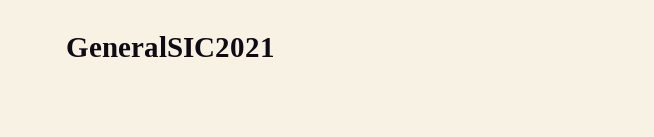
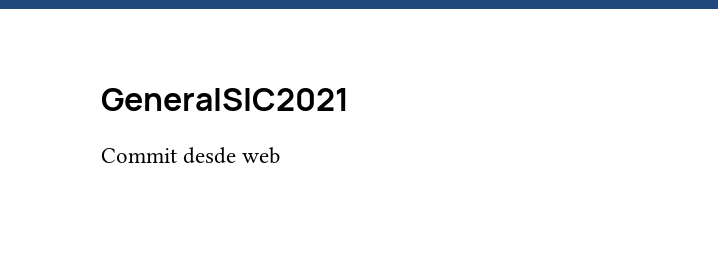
+ Commit desde web

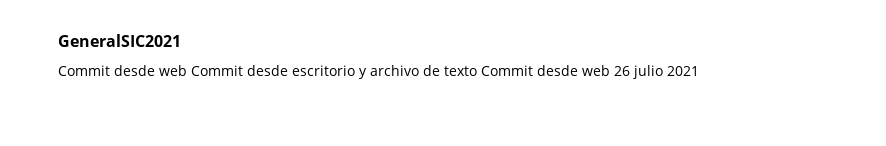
- Commit desde web
+ Commit desde web Commit desde escritorio y archivo de texto Commit desde web 26 julio 2021

